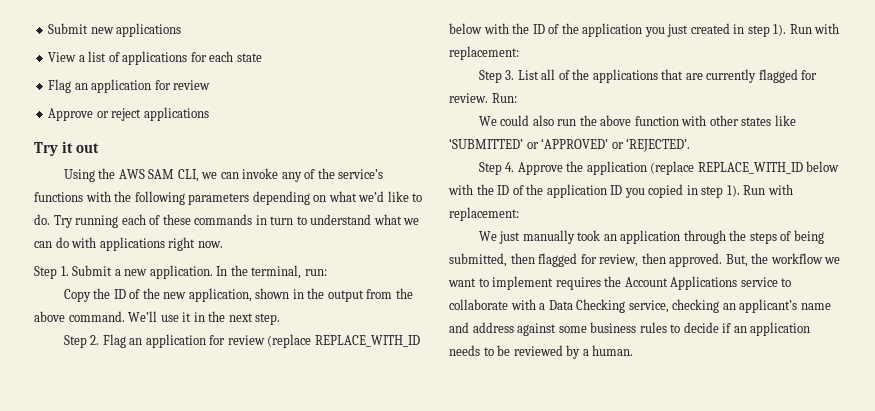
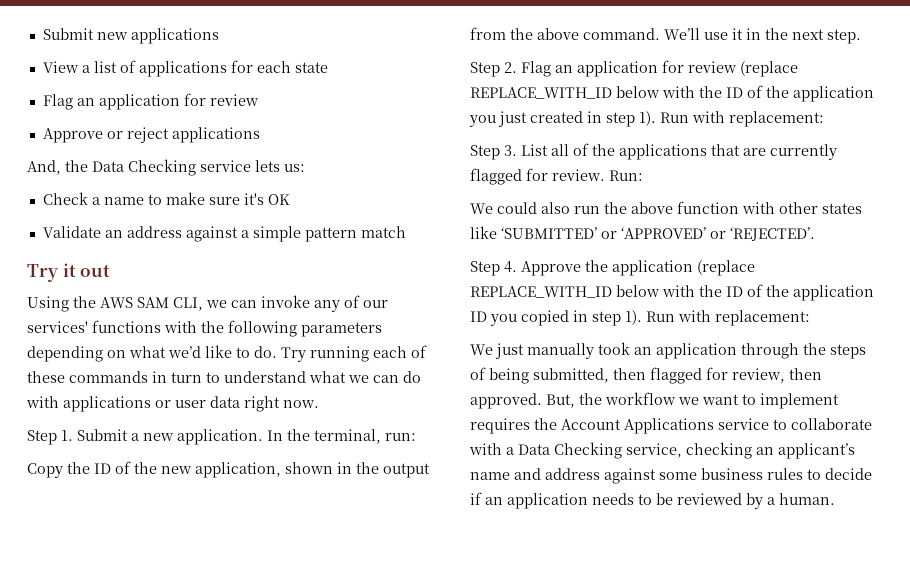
+ And, the Data Checking service lets us:
+ Check a name to make sure it's OK
+ Validate an address against a simple pattern match
- Using the AWS SAM CLI, we can invoke any of the service’s functions with the following parameters depending on what we’d like to do.
+ Using the AWS SAM CLI, we can invoke any of our services' functions with the following parameters depending on what we’d like to do.
- Try running each of these commands in turn to understand what we can do with applications right now.
+ Try running each of these commands in turn to understand what we can do with applications or user data right now.

